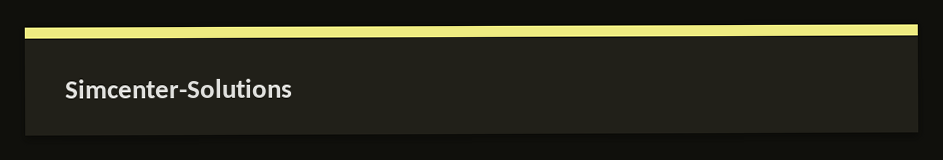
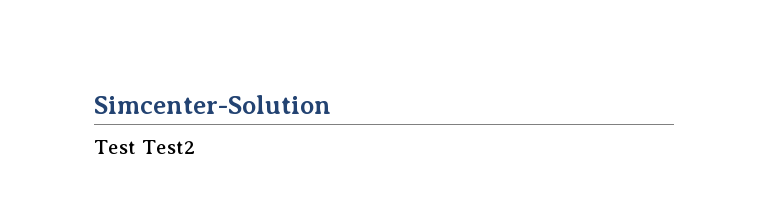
- Simcenter-Solutions
+ Simcenter-Solution
+ Test Test2

